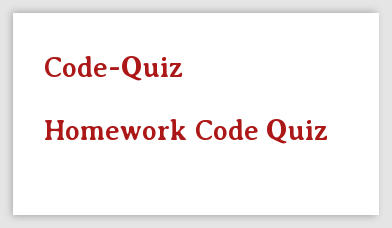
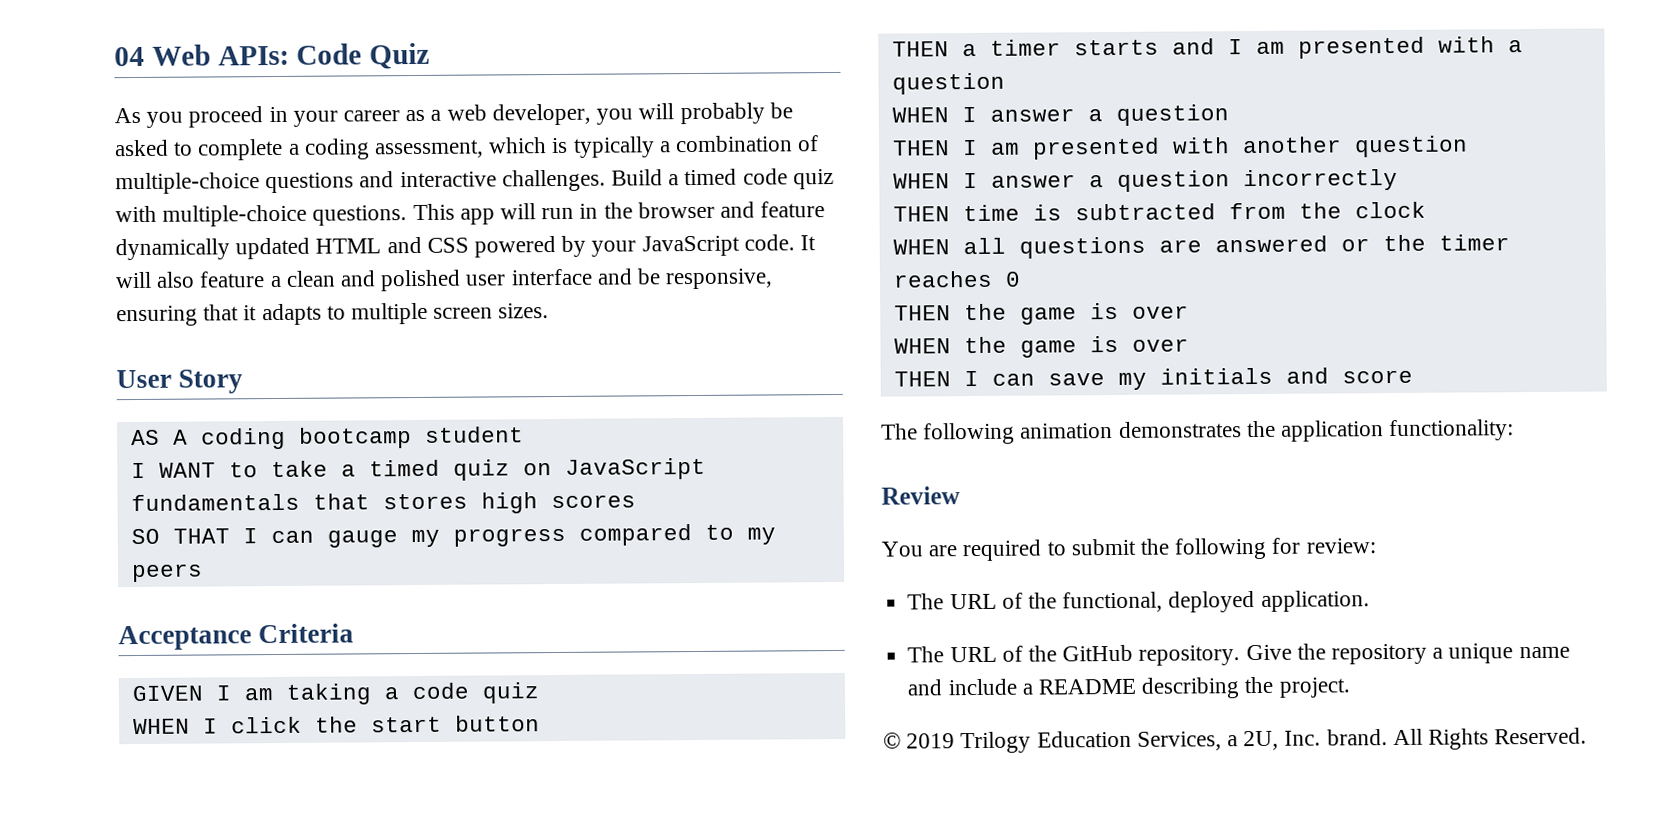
- Code-Quiz
- Homework Code Quiz
+ 04 Web APIs: Code Quiz
+ As you proceed in your career as a web developer, you will probably be asked to complete a coding assessment, which is typically a combination of multiple-choice questions and interactive challenges. Build a timed code quiz with multiple-choice questions. This app will run in the browser and feature dynamically updated HTML and CSS powered by your JavaScript code. It will also feature a clean and polished user interface and be responsive, ensuring that it adapts to multiple screen sizes.
+ User Story
+ AS A coding bootcamp student
+ I WANT to take a timed quiz on JavaScript fundamentals that stores high scores
+ SO THAT I can gauge my progress compared to my peers
+ Acceptance Criteria
+ GIVEN I am taking a code quiz
+ WHEN I click the start button
+ THEN a timer starts and I am presented with a question
+ WHEN I answer a question
+ THEN I am presented with another question
+ WHEN I answer a question incorrectly
+ THEN time is subtracted from the clock
+ WHEN all questions are answered or the timer reaches 0
+ THEN the game is over
+ WHEN the game is over
+ THEN I can save my initials and score
+ The following animation demonstrates the application functionality:
+ Review
+ You are required to submit the following for review:
+ The URL of the functional, deployed application.
+ The URL of the GitHub repository. Give the repository a unique name and include a README describing the project.
+ © 2019 Trilogy Education Services, a 2U, Inc. brand. All Rights Reserved.

